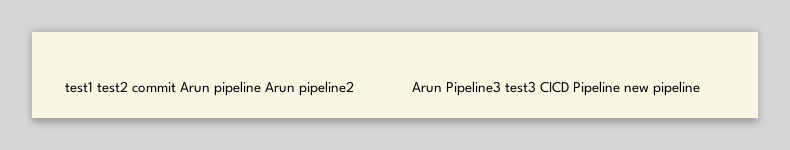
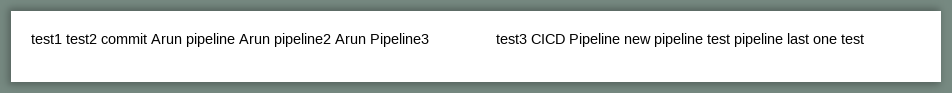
- test1 test2 commit Arun pipeline Arun pipeline2 Arun Pipeline3 test3 CICD Pipeline new pipeline
+ test1 test2 commit Arun pipeline Arun pipeline2 Arun Pipeline3 test3 CICD Pipeline new pipeline test pipeline last one test

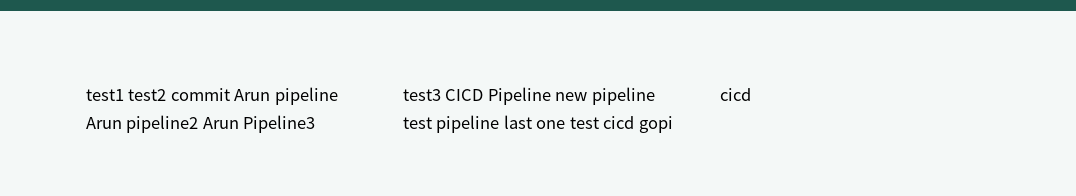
- test1 test2 commit Arun pipeline Arun pipeline2 Arun Pipeline3 test3 CICD Pipeline new pipeline test pipeline last one test
+ test1 test2 commit Arun pipeline Arun pipeline2 Arun Pipeline3 test3 CICD Pipeline new pipeline test pipeline last one test cicd gopi cicd

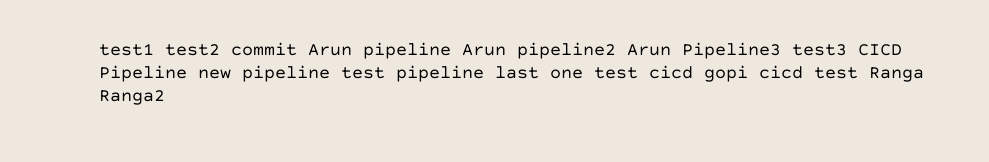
- test1 test2 commit Arun pipeline Arun pipeline2 Arun Pipeline3 test3 CICD Pipeline new pipeline test pipeline last one test cicd gopi cicd
+ test1 test2 commit Arun pipeline Arun pipeline2 Arun Pipeline3 test3 CICD Pipeline new pipeline test pipeline last one test cicd gopi cicd test Ranga Ranga2

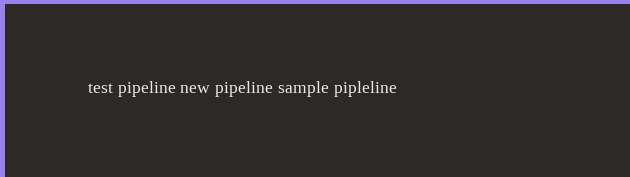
- test1 test2 commit Arun pipeline Arun pipeline2 Arun Pipeline3 test3 CICD Pipeline new pipeline test pipeline last one test cicd gopi cicd test Ranga Ranga2
+ test pipeline new pipeline sample pipleline

